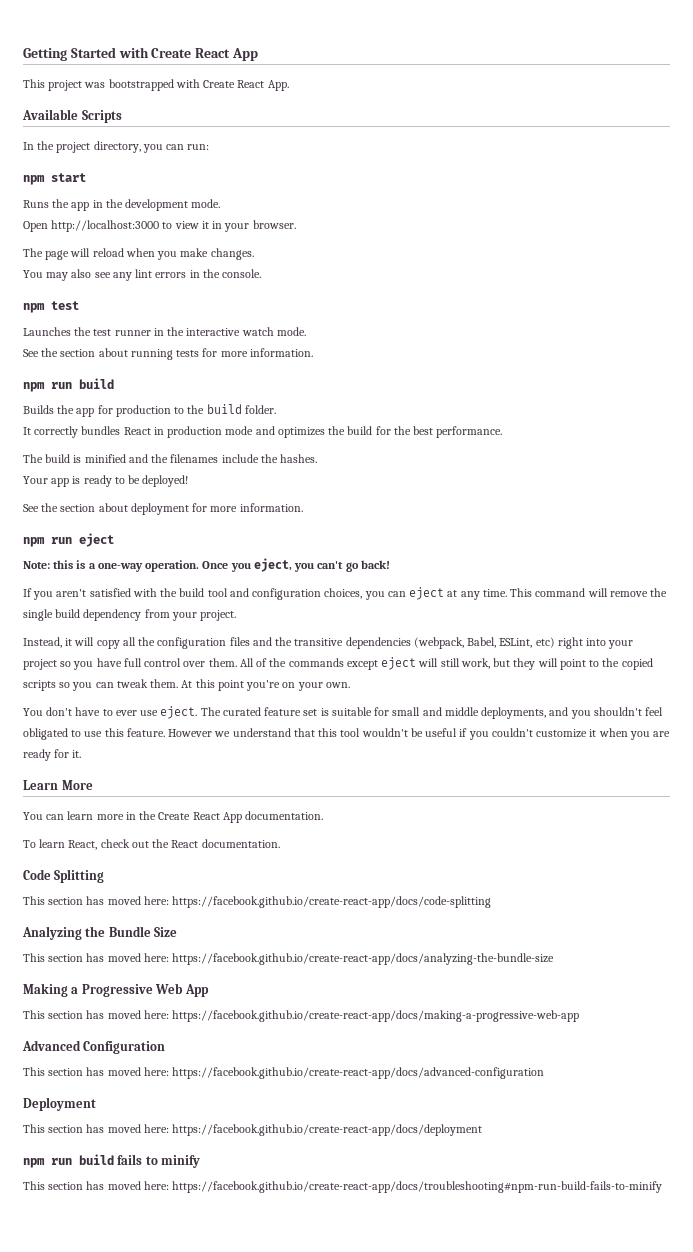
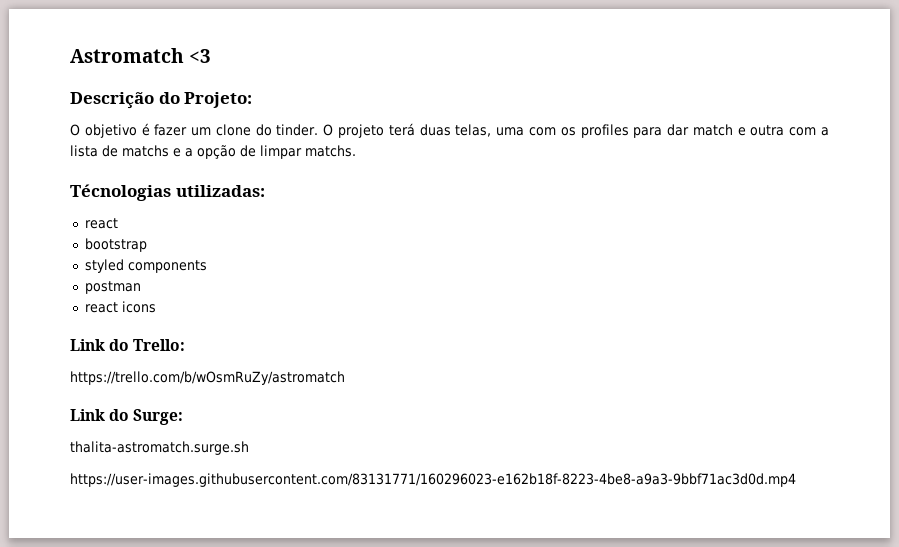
- Getting Started with Create React App
- This project was bootstrapped with Create React App.
- Available Scripts
- In the project directory, you can run:
- npm start
- Runs the app in the development mode.
- Open http://localhost:3000 to view it in your browser.
- The page will reload when you make changes.
- You may also see any lint errors in the console.
- npm test
- Launches the test runner in the interactive watch mode.
- See the section about running tests for more information.
- npm run build
- Builds the app for production to the build folder.
- It correctly bundles React in production mode and optimizes the build for the best performance.
- The build is minified and the filenames include the hashes.
- Your app is ready to be deployed!
- See the section about deployment for more information.
- npm run eject
- Note: this is a one-way operation. Once you eject, you can't go back!
- If you aren't satisfied with the build tool and configuration choices, you can eject at any time. This command will remove the single build dependency from your project.
- Instead, it will copy all the configuration files and the transitive dependencies (webpack, Babel, ESLint, etc) right into your project so you have full control over them. All of the commands except eject will still work, but they will point to the copied scripts so you can tweak them. At this point you're on your own.
- You don't have to ever use eject. The curated feature set is suitable for small and middle deployments, and you shouldn't feel obligated to use this feature. However we understand that this tool wouldn't be useful if you couldn't customize it when you are ready for it.
- Learn More
- You can learn more in the Create React App documentation.
- To learn React, check out the React documentation.
- Code Splitting
- This section has moved here: https://facebook.github.io/create-react-app/docs/code-splitting
- Analyzing the Bundle Size
- This section has moved here: https://facebook.github.io/create-react-app/docs/analyzing-the-bundle-size
- Making a Progressive Web App
- This section has moved here: https://facebook.github.io/create-react-app/docs/making-a-progressive-web-app
- Advanced Configuration
- This section has moved here: https://facebook.github.io/create-react-app/docs/advanced-configuration
- Deployment
- This section has moved here: https://facebook.github.io/create-react-app/docs/deployment
- npm run build fails to minify
- This section has moved here: https://facebook.github.io/create-react-app/docs/troubleshooting#npm-run-build-fails-to-minify
+ Astromatch <3
+ Descrição do Projeto:
+ O objetivo é fazer um clone do tinder. O projeto terá duas telas, uma com os profiles para dar match e outra com a lista de matchs e a opção de limpar matchs.
+ Técnologias utilizadas:
+ react
+ bootstrap
+ styled components
+ postman
+ react icons
+ Link do Trello:
+ https://trello.com/b/wOsmRuZy/astromatch
+ Link do Surge:
+ thalita-astromatch.surge.sh
+ https://user-images.githubusercontent.com/83131771/160296023-e162b18f-8223-4be8-a9a3-9bbf71ac3d0d.mp4

